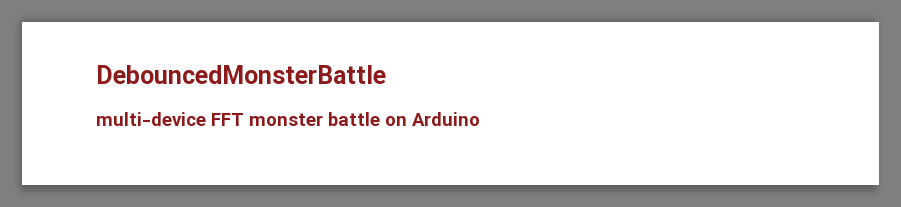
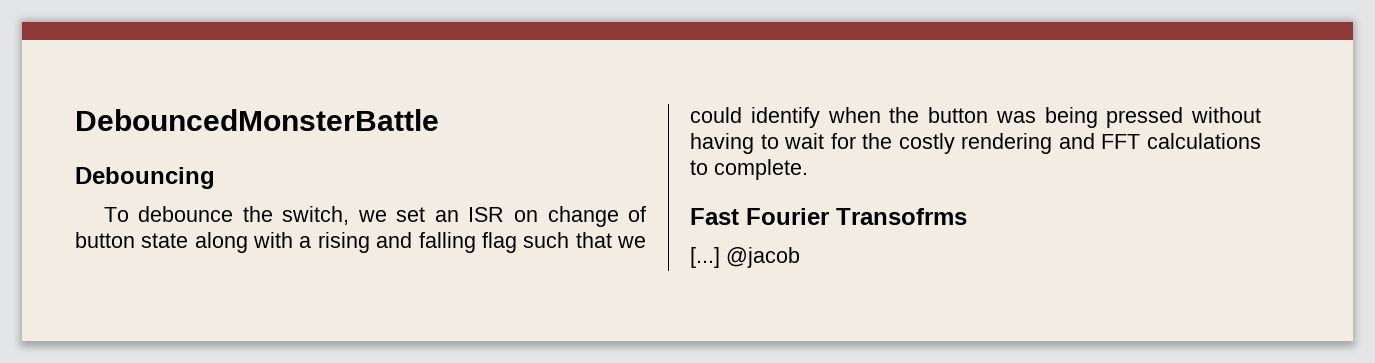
- multi-device FFT monster battle on Arduino
+ Debouncing
+ To debounce the switch, we set an ISR on change of button state along with a rising and falling flag such that we could identify when the button was being pressed without having to wait for the costly rendering and FFT calculations to complete.
+ Fast Fourier Transofrms
+ [...] @jacob

